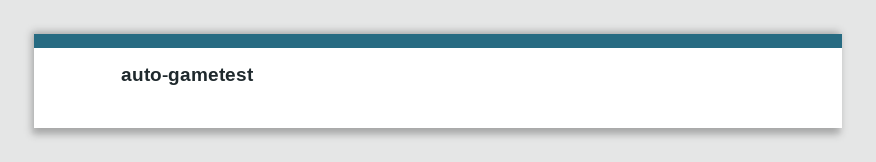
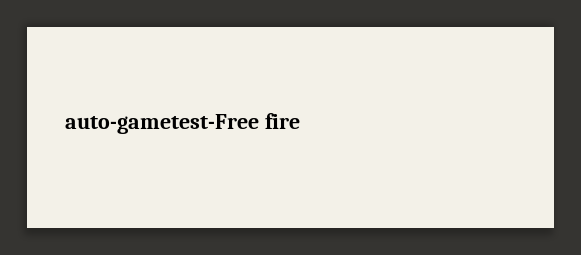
- auto-gametest
+ auto-gametest-Free fire

